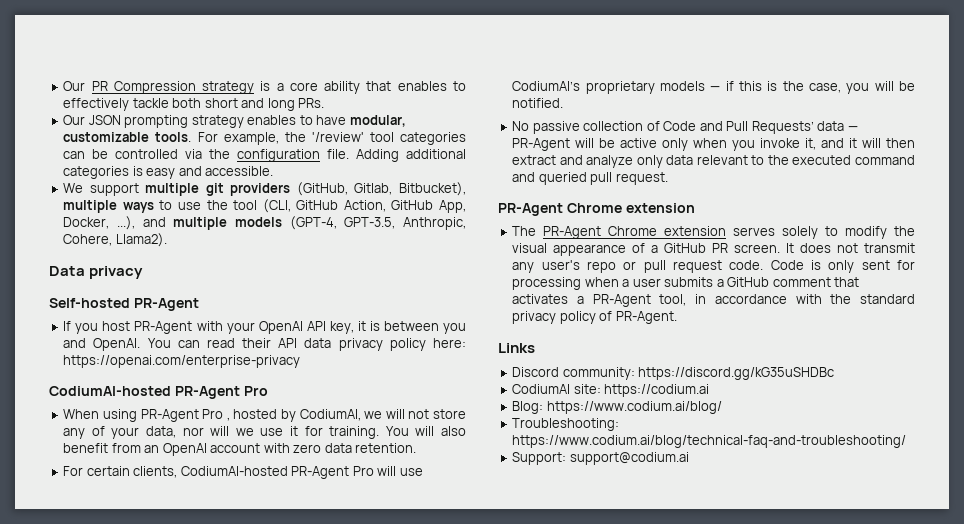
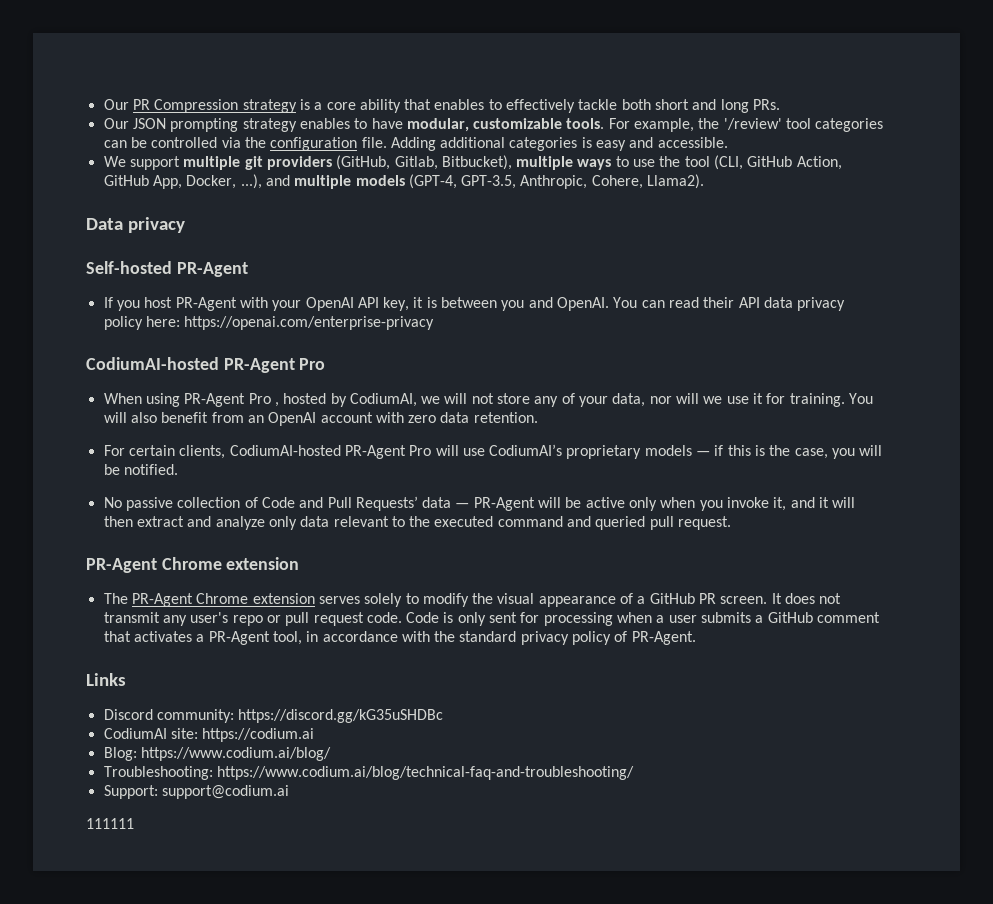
+ 111111

